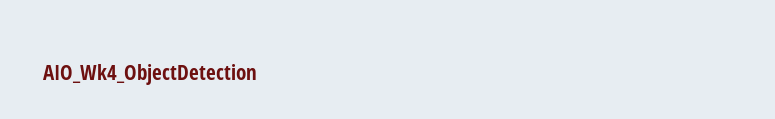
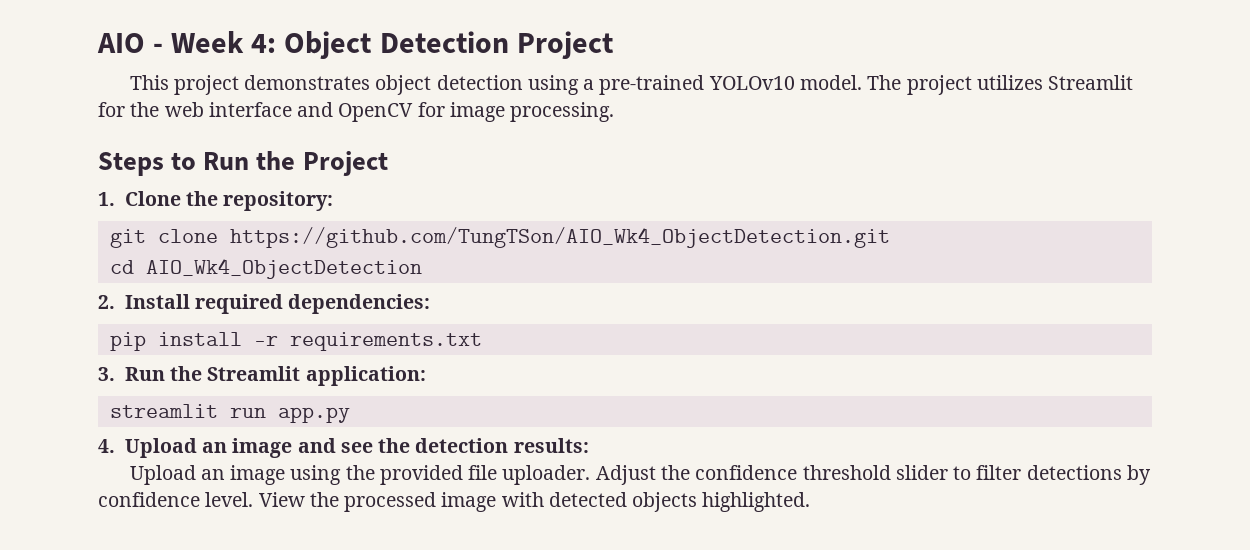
- AIO_Wk4_ObjectDetection
+ AIO - Week 4: Object Detection Project
+ This project demonstrates object detection using a pre-trained YOLOv10 model. The project utilizes Streamlit for the web interface and OpenCV for image processing.
+ Steps to Run the Project
+ 1. Clone the repository:
+ git clone https://github.com/TungTSon/AIO_Wk4_ObjectDetection.git
+ cd AIO_Wk4_ObjectDetection
+ 2. Install required dependencies:
+ pip install -r requirements.txt
+ 3. Run the Streamlit application:
+ streamlit run app.py
+ 4. Upload an image and see the detection results:
+ Upload an image using the provided file uploader. Adjust the confidence threshold slider to filter detections by confidence level. View the processed image with detected objects highlighted.

